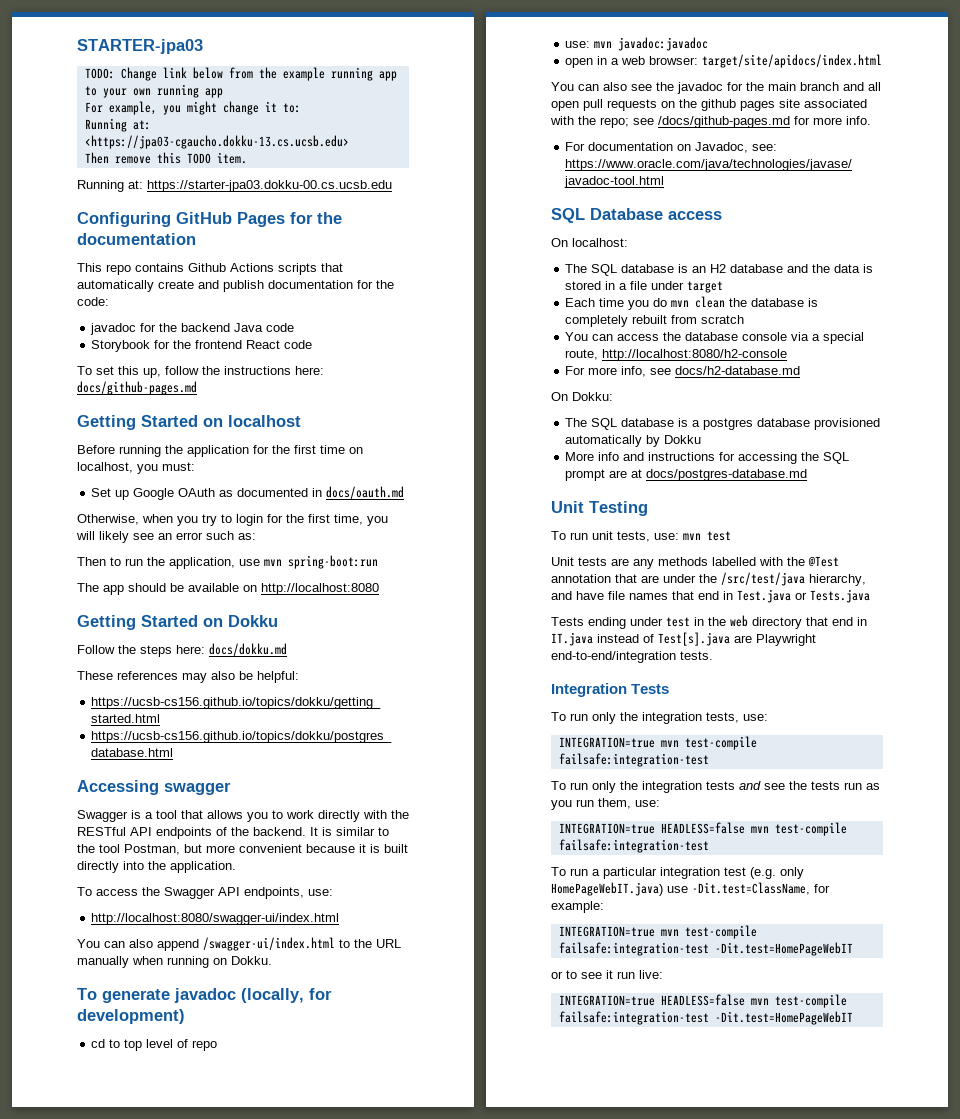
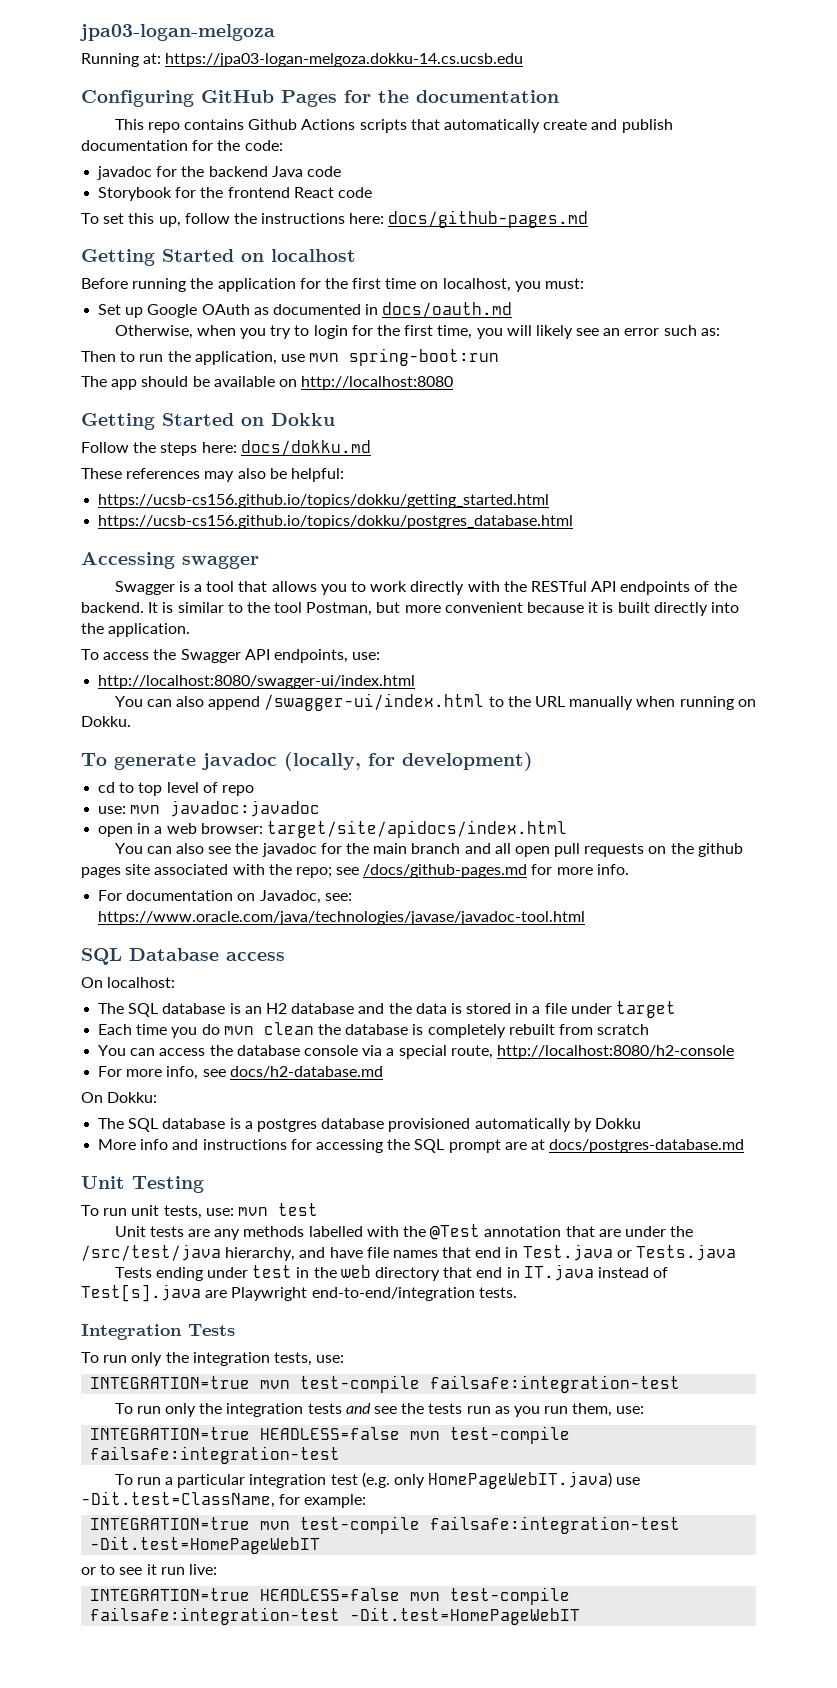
- STARTER-jpa03
- TODO: Change link below from the example running app to your own running app
- For example, you might change it to:
- Running at: <https://jpa03-cgaucho.dokku-13.cs.ucsb.edu>
- Then remove this TODO item.
- Running at: https://starter-jpa03.dokku-00.cs.ucsb.edu
+ jpa03-logan-melgoza
+ Running at: https://jpa03-logan-melgoza.dokku-14.cs.ucsb.edu

